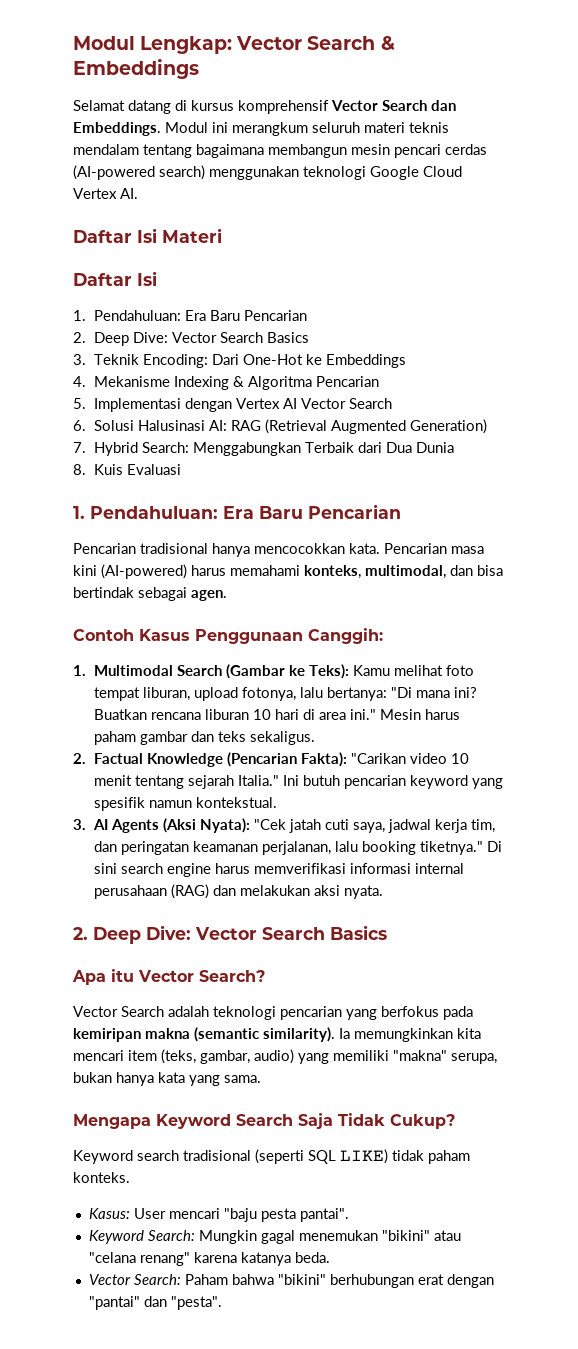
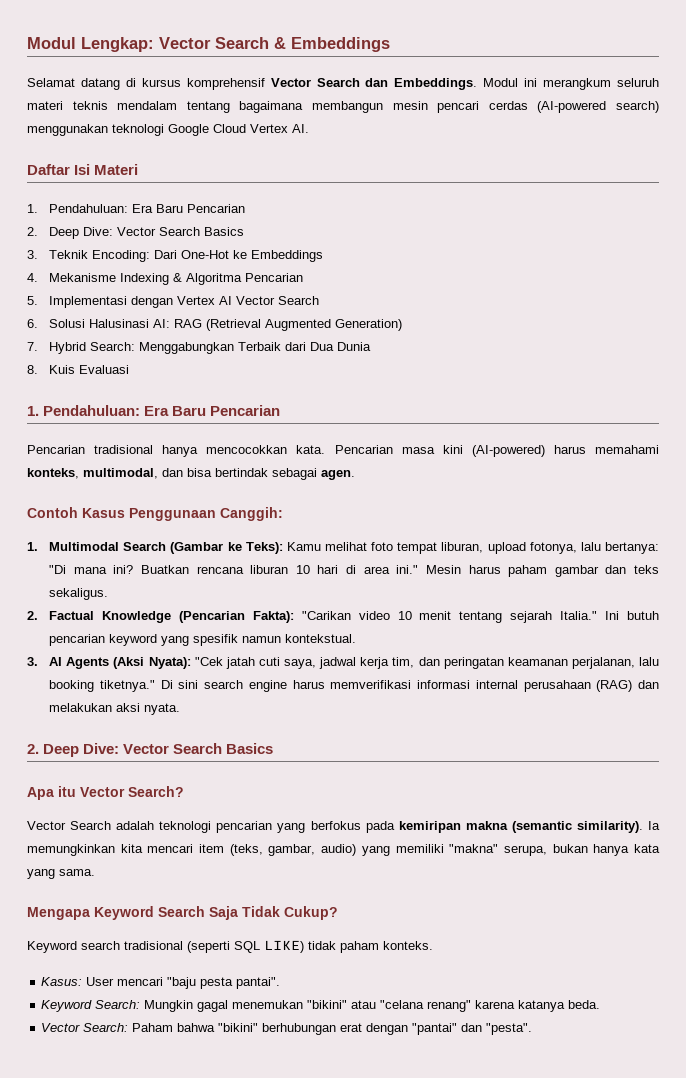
  Daftar Isi Materi
- Daftar Isi

